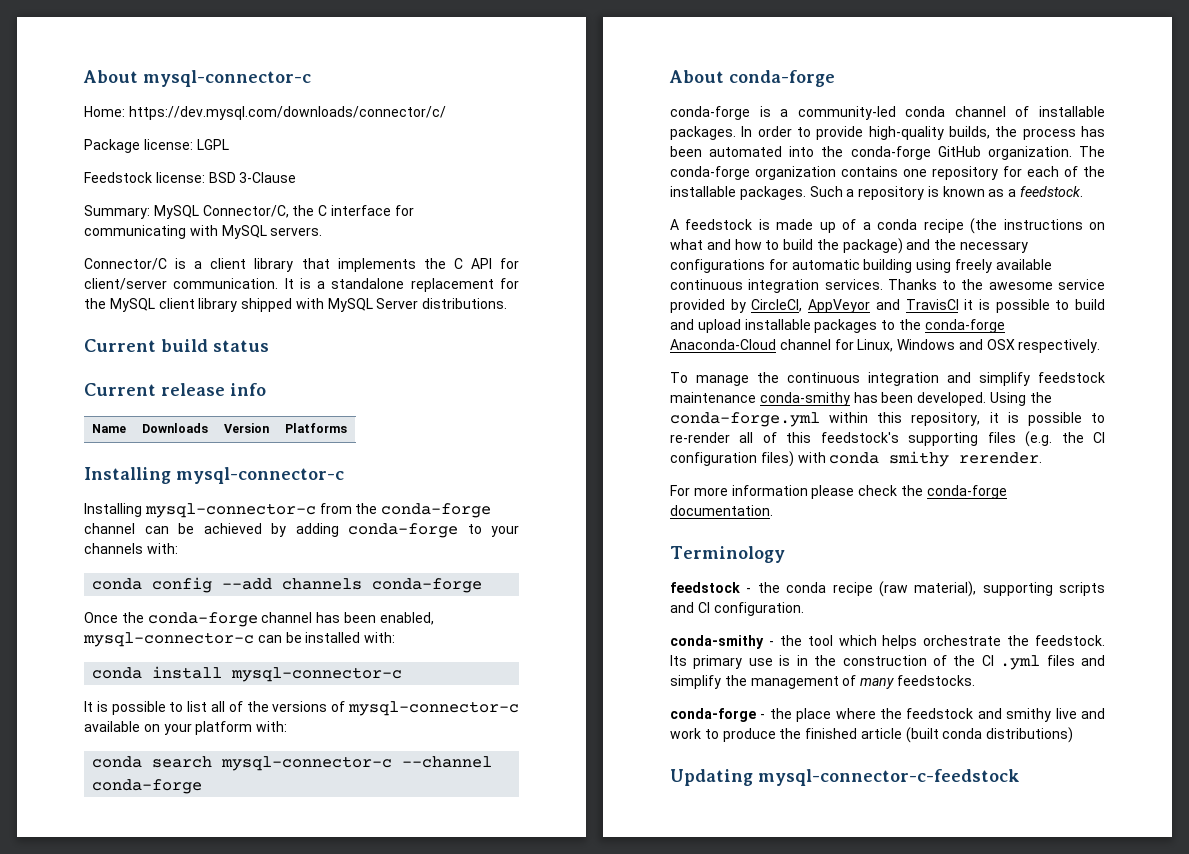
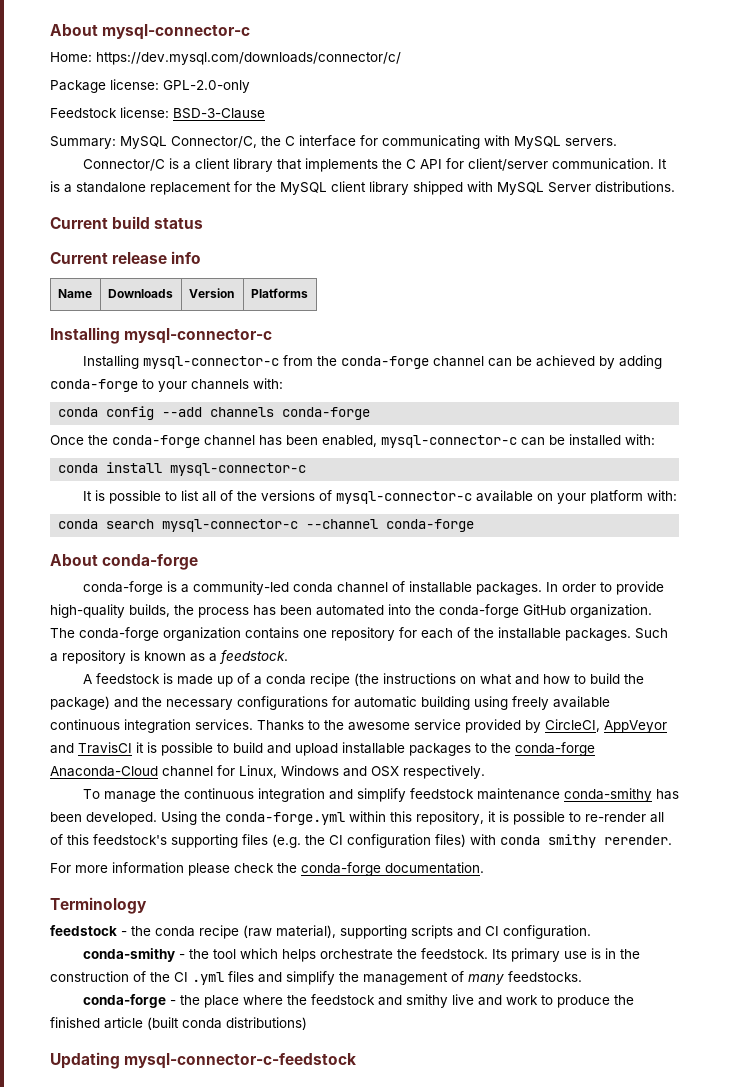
- Package license: LGPL
+ Package license: GPL-2.0-only
- Feedstock license: BSD 3-Clause
+ Feedstock license: BSD-3-Clause

